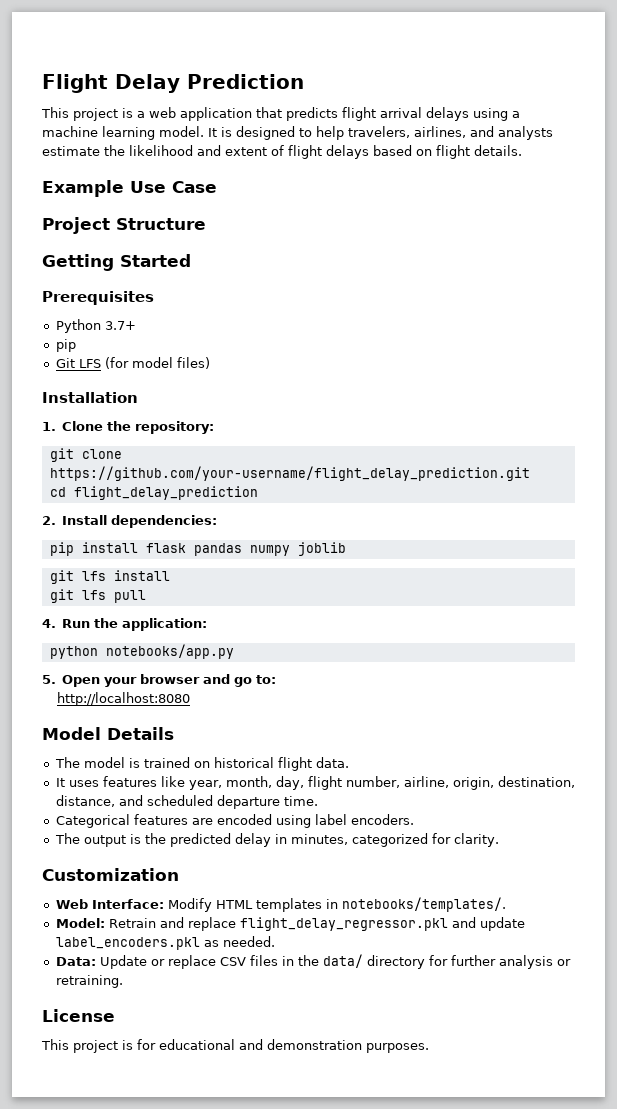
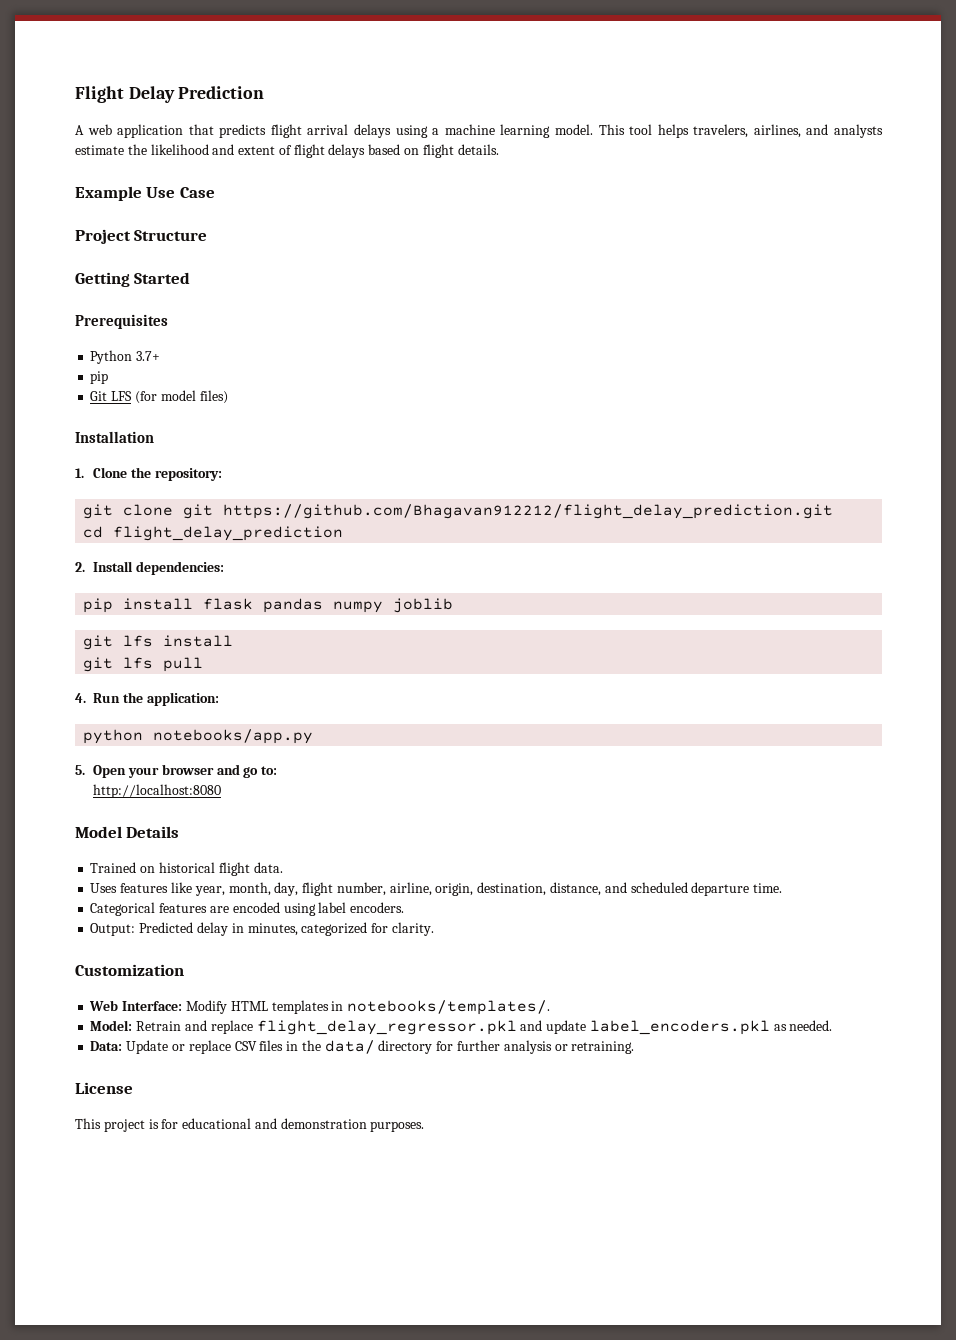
- This project is a web application that predicts flight arrival delays using a machine learning model.
+ A web application that predicts flight arrival delays using a machine learning model.
- It is designed to help travelers, airlines, and analysts estimate the likelihood and extent of flight delays based on flight details.
+ This tool helps travelers, airlines, and analysts estimate the likelihood and extent of flight delays based on flight details.
- git clone https://github.com/your-username/flight_delay_prediction.git
+ git clone git https://github.com/Bhagavan912212/flight_delay_prediction.git
- The model is trained on historical flight data.
+ Trained on historical flight data.
- It uses features like year, month, day, flight number, airline, origin, destination, distance, and scheduled departure time.
+ Uses features like year, month, day, flight number, airline, origin, destination, distance, and scheduled departure time.
- The output is the predicted delay in minutes, categorized for clarity.
+ Output: Predicted delay in minutes, categorized for clarity.

